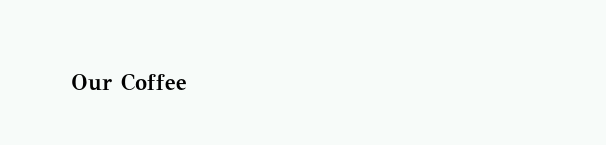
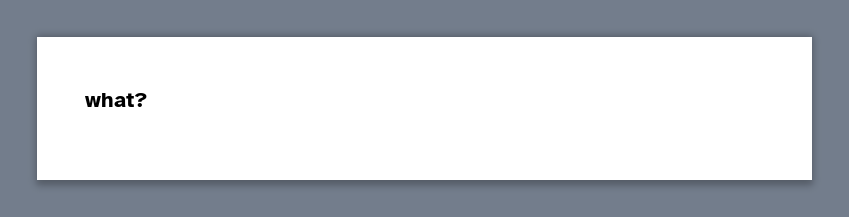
- Our Coffee
+ what?

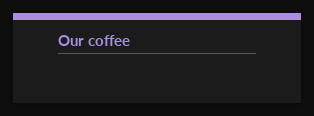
- what?
+ Our coffee

